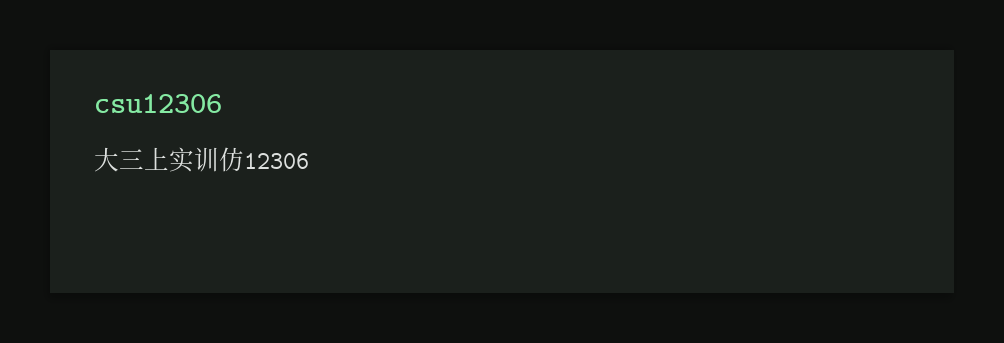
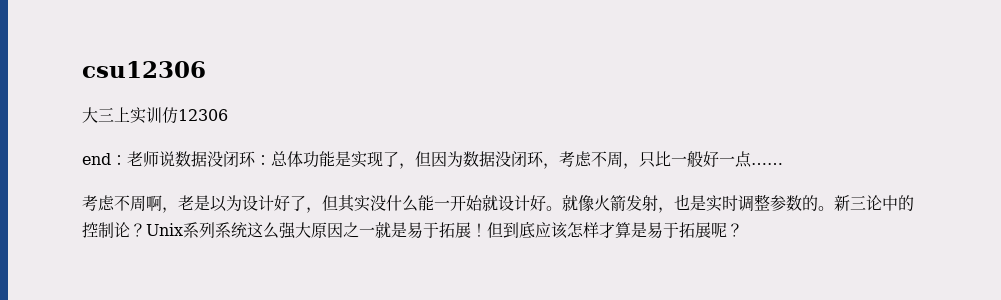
+ end：老师说数据没闭环：总体功能是实现了，但因为数据没闭环，考虑不周，只比一般好一点……
+ 考虑不周啊，老是以为设计好了，但其实没什么能一开始就设计好。就像火箭发射，也是实时调整参数的。新三论中的控制论？Unix系列系统这么强大原因之一就是易于拓展！但到底应该怎样才算是易于拓展呢？

